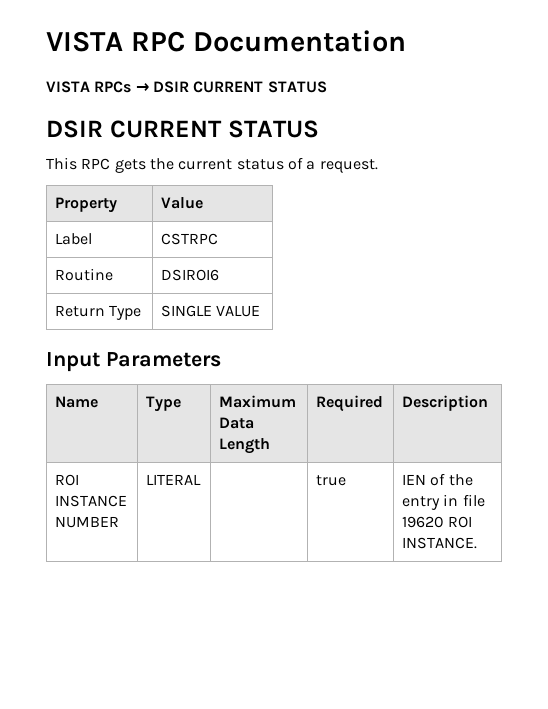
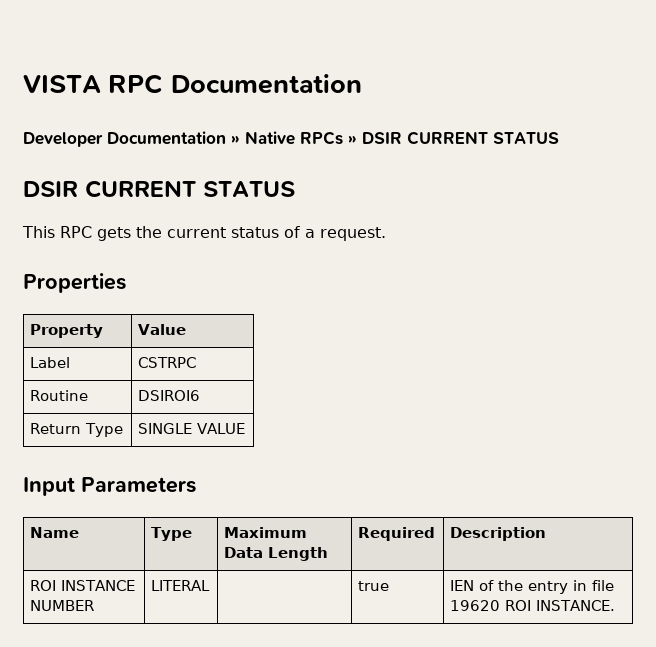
- VISTA RPCs → DSIR CURRENT STATUS
+ Developer Documentation » Native RPCs » DSIR CURRENT STATUS
+ Properties

